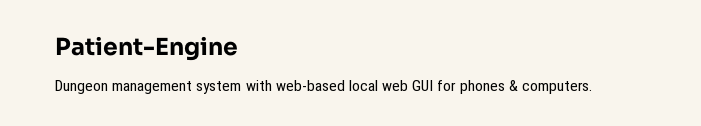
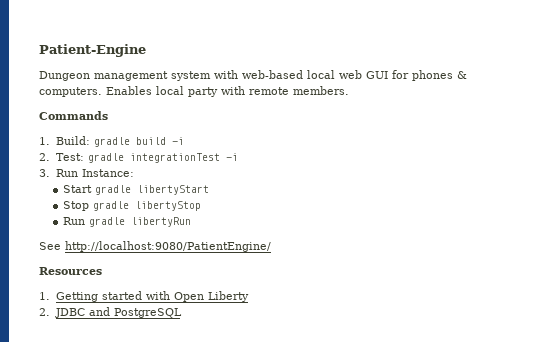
+ Enables local party with remote members.
+ Commands
+ 1. Build: gradle build -i
+ 2. Test: gradle integrationTest -i
+ 3. Run Instance:
+ Start gradle libertyStart
+ Stop gradle libertyStop
+ Run gradle libertyRun
+ See http://localhost:9080/PatientEngine/
+ Resources
+ 1. Getting started with Open Liberty
+ 2. JDBC and PostgreSQL

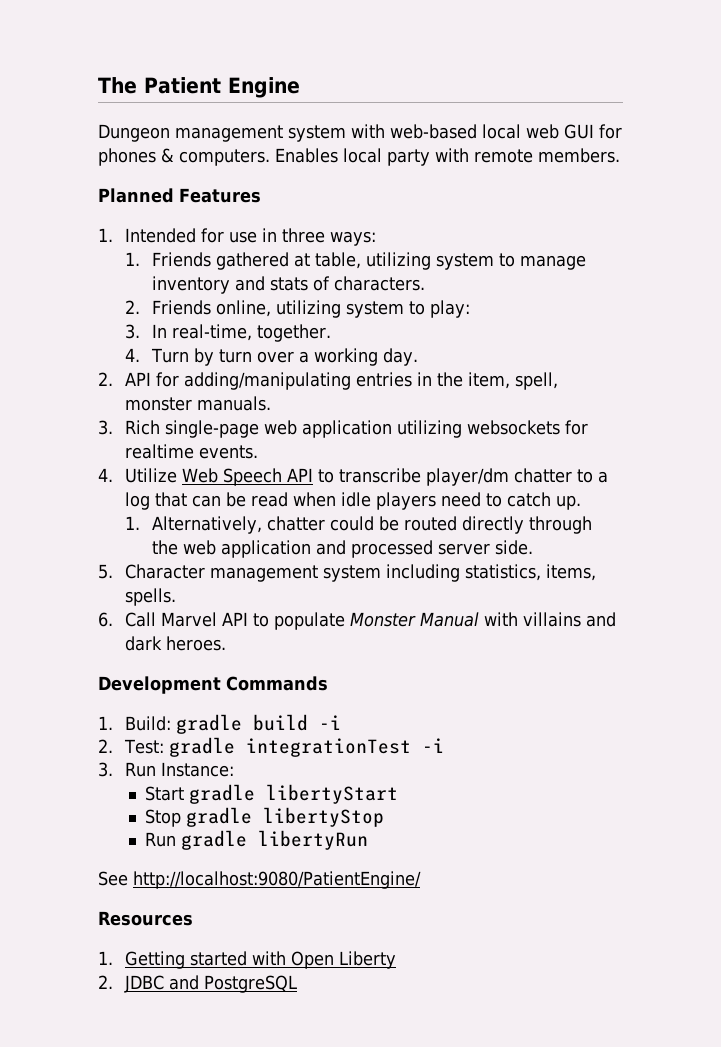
- Patient-Engine
+ The Patient Engine
- Commands
+ Planned Features
+ 1. Intended for use in three ways:
+ 1. Friends gathered at table, utilizing system to manage inventory and stats of characters.
+ 2. Friends online, utilizing system to play:
+ 3. In real-time, together.
+ 4. Turn by turn over a working day.
+ 2. API for adding/manipulating entries in the item, spell, monster manuals.
+ 3. Rich single-page web application utilizing websockets for realtime events.
+ 4. Utilize Web Speech API to transcribe player/dm chatter to a log that can be read when idle players need to catch up.
+ 1. Alternatively, chatter could be routed directly through the web application and processed server side.
+ 5. Character management system including statistics, items, spells.
+ 6. Call Marvel API to populate Monster Manual with villains and dark heroes.
+ Development Commands

